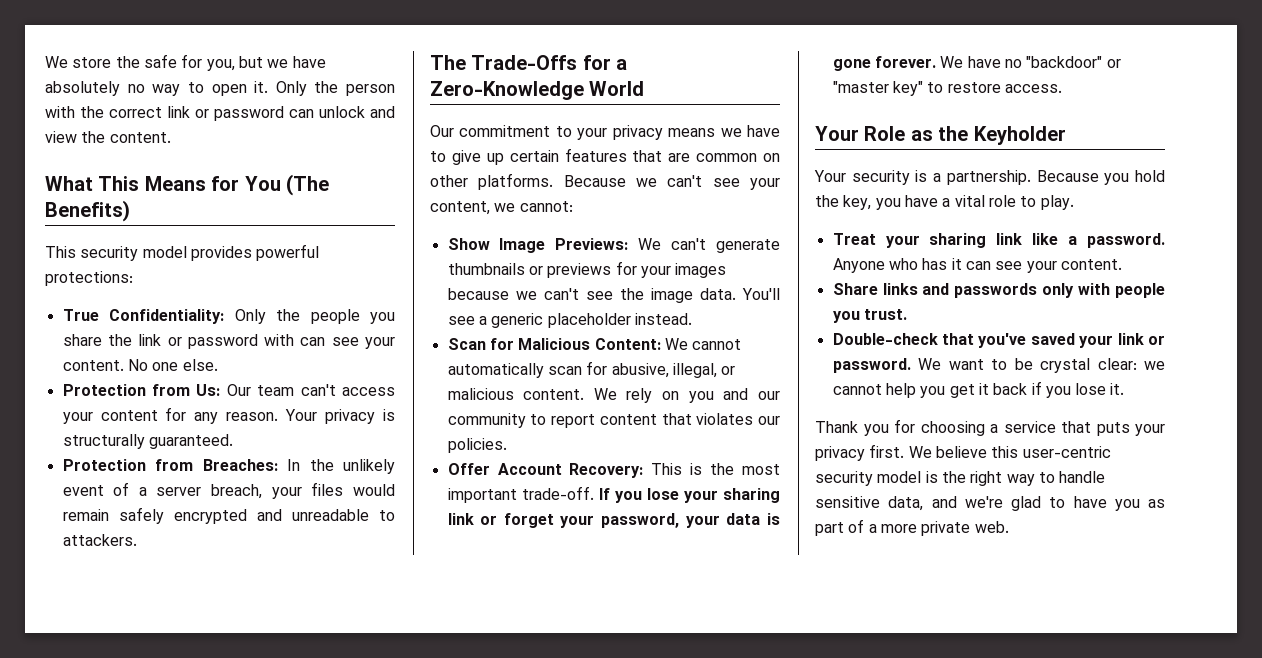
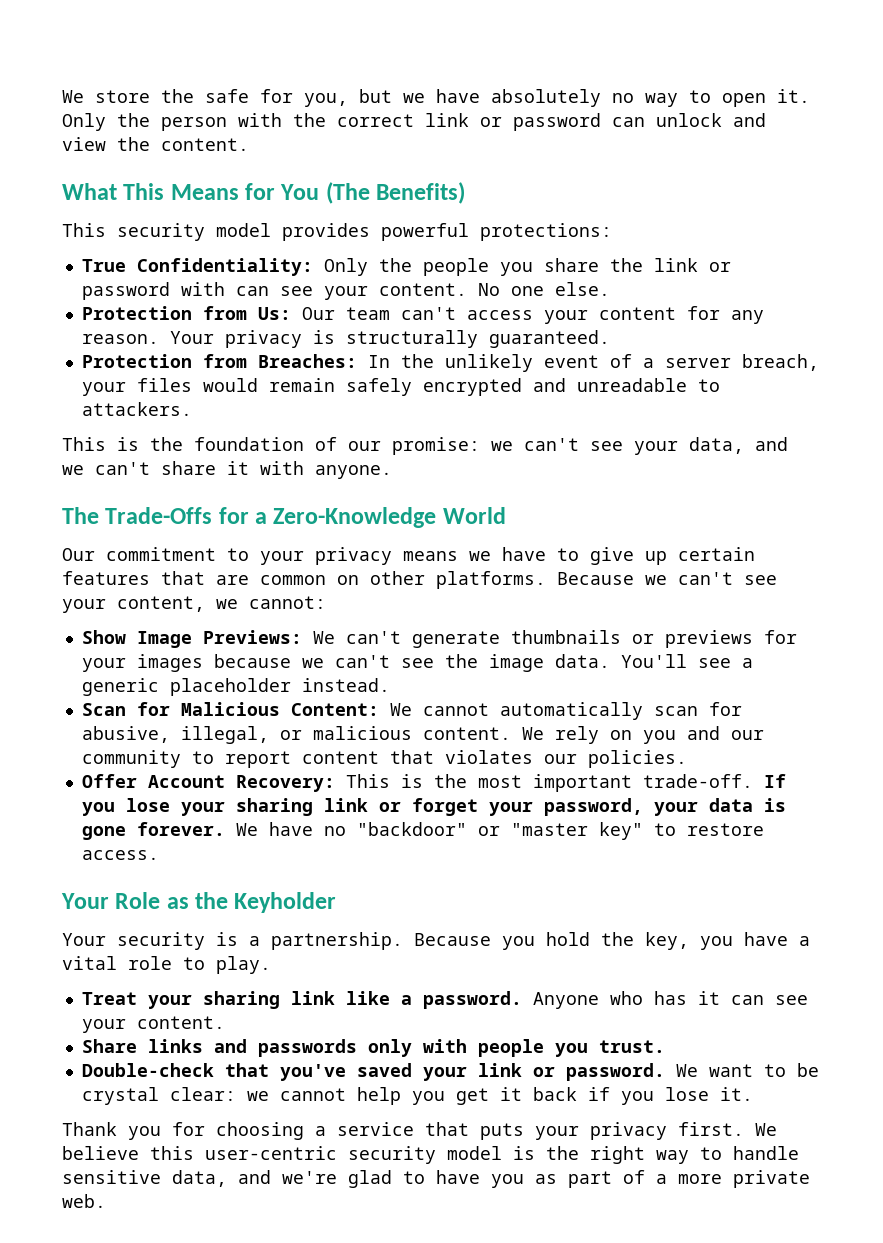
+ This is the foundation of our promise: we can't see your data, and we can't share it with anyone.

